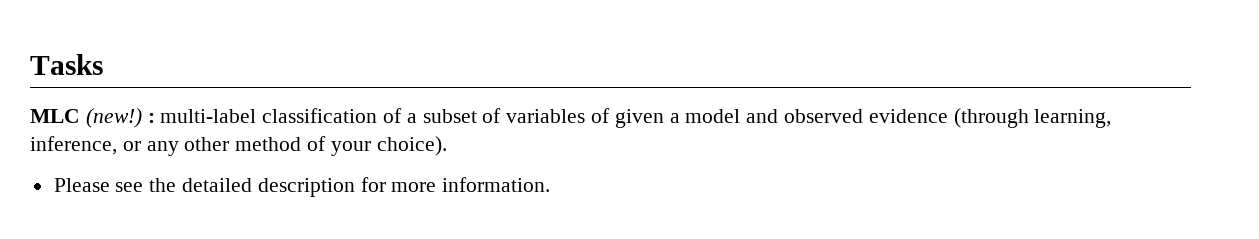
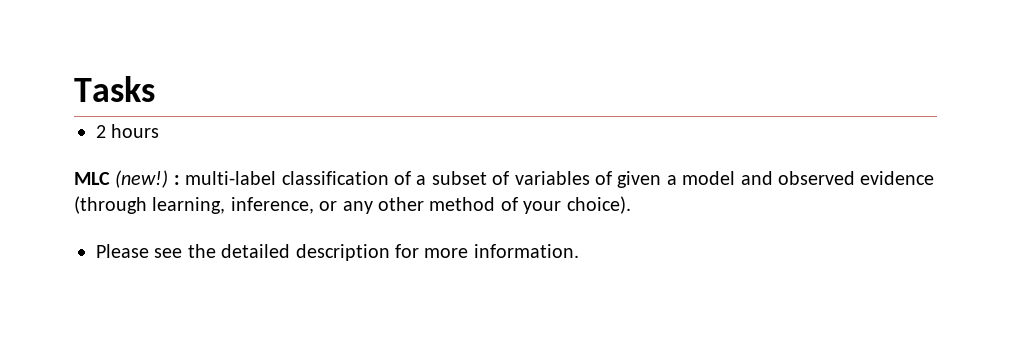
+ 2 hours

